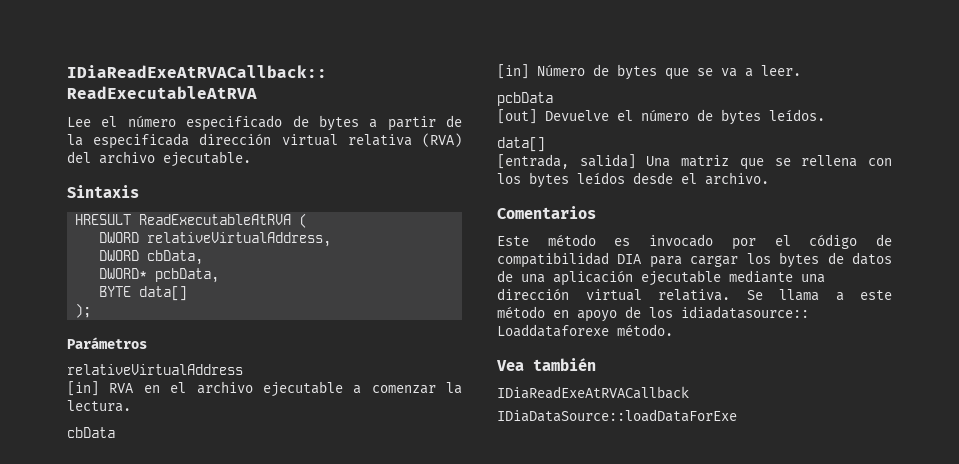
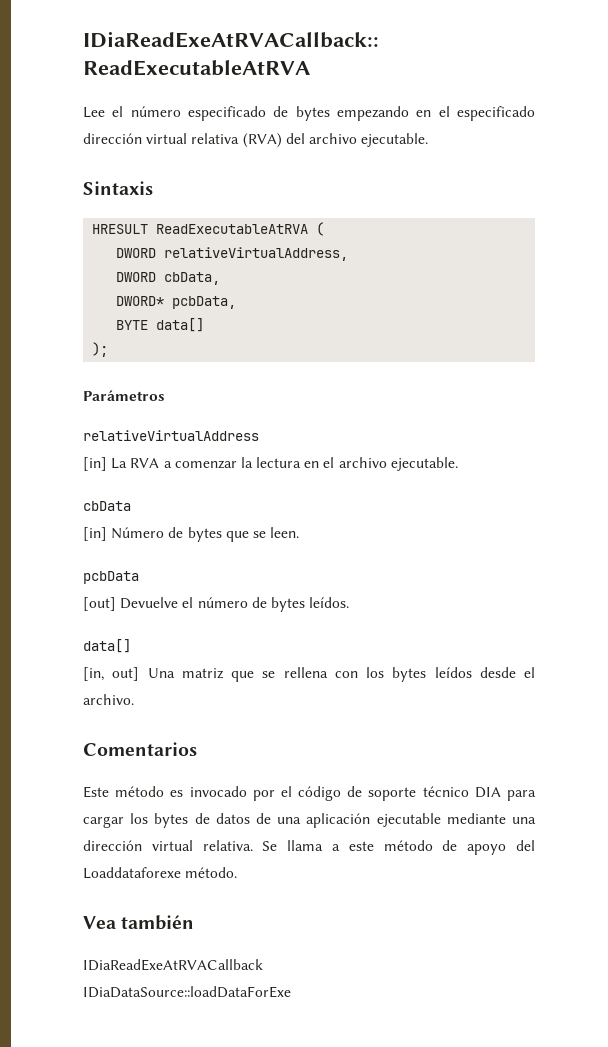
- Lee el número especificado de bytes a partir de la especificada dirección virtual relativa (RVA) del archivo ejecutable.
+ Lee el número especificado de bytes empezando en el especificado dirección virtual relativa (RVA) del archivo ejecutable.
- [in] RVA en el archivo ejecutable a comenzar la lectura.
+ [in] La RVA a comenzar la lectura en el archivo ejecutable.
- [in] Número de bytes que se va a leer.
+ [in] Número de bytes que se leen.
- [entrada, salida] Una matriz que se rellena con los bytes leídos desde el archivo.
+ [in, out] Una matriz que se rellena con los bytes leídos desde el archivo.
- Este método es invocado por el código de compatibilidad DIA para cargar los bytes de datos de una aplicación ejecutable mediante una dirección virtual relativa.
+ Este método es invocado por el código de soporte técnico DIA para cargar los bytes de datos de una aplicación ejecutable mediante una dirección virtual relativa.
- Se llama a este método en apoyo de los idiadatasource:: Loaddataforexe método.
+ Se llama a este método de apoyo del Loaddataforexe método.

